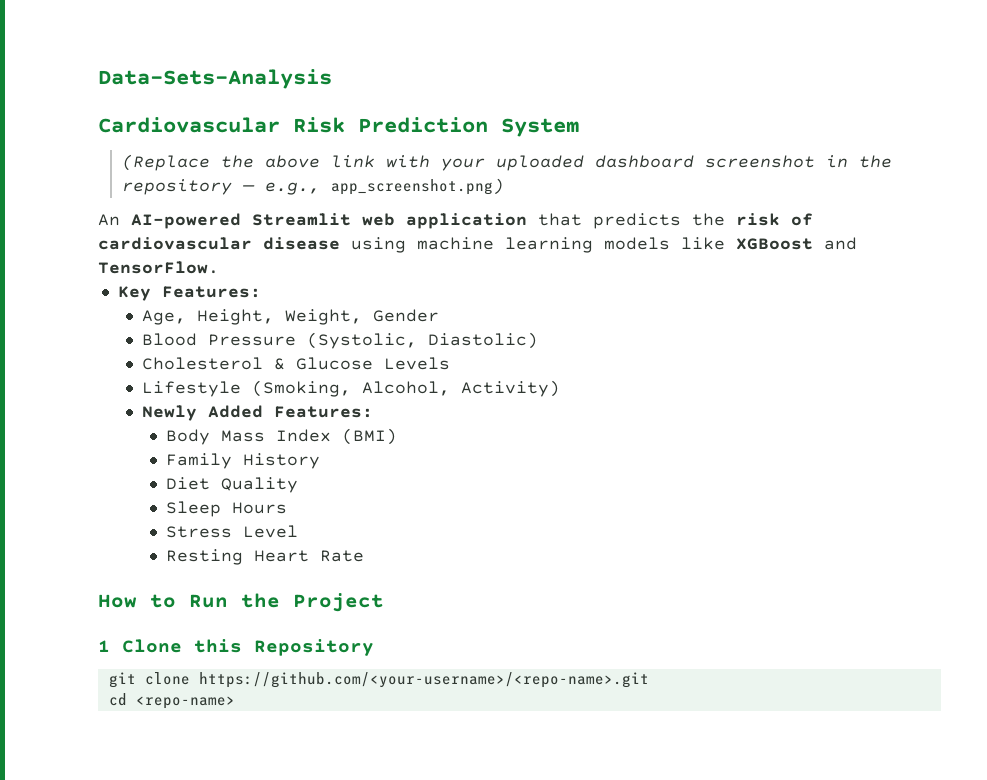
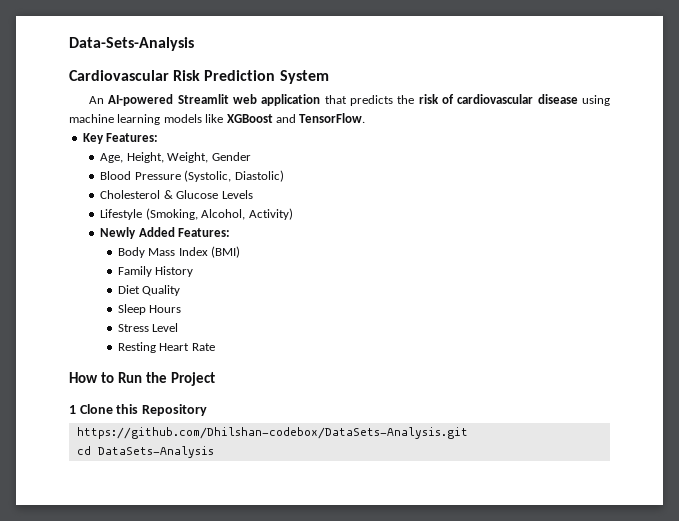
- (Replace the above link with your uploaded dashboard screenshot in the repository — e.g., app_screenshot.png)
- git clone https://github.com/<your-username>/<repo-name>.git
+ https://github.com/Dhilshan-codebox/DataSets-Analysis.git
- cd <repo-name>
+ cd DataSets-Analysis

